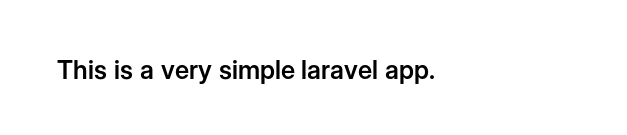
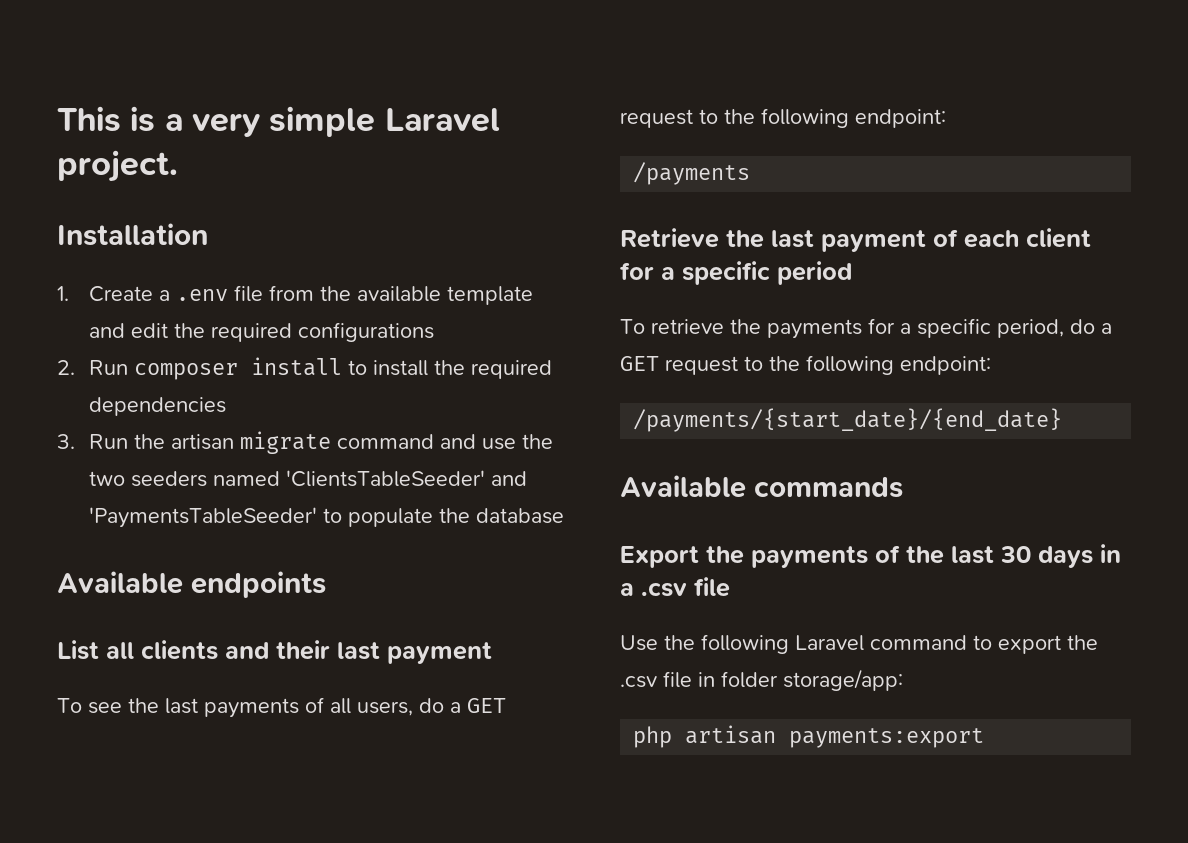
- This is a very simple laravel app.
+ This is a very simple Laravel project.
+ Installation
+ 1. Create a .env file from the available template and edit the required configurations
+ 2. Run composer install to install the required dependencies
+ 3. Run the artisan migrate command and use the two seeders named 'ClientsTableSeeder' and 'PaymentsTableSeeder' to populate the database
+ Available endpoints
+ List all clients and their last payment
+ To see the last payments of all users, do a GET request to the following endpoint:
+ /payments
+ Retrieve the last payment of each client for a specific period
+ To retrieve the payments for a specific period, do a GET request to the following endpoint:
+ /payments/{start_date}/{end_date}
+ Available commands
+ Export the payments of the last 30 days in a .csv file
+ Use the following Laravel command to export the .csv file in folder storage/app:
+ php artisan payments:export

